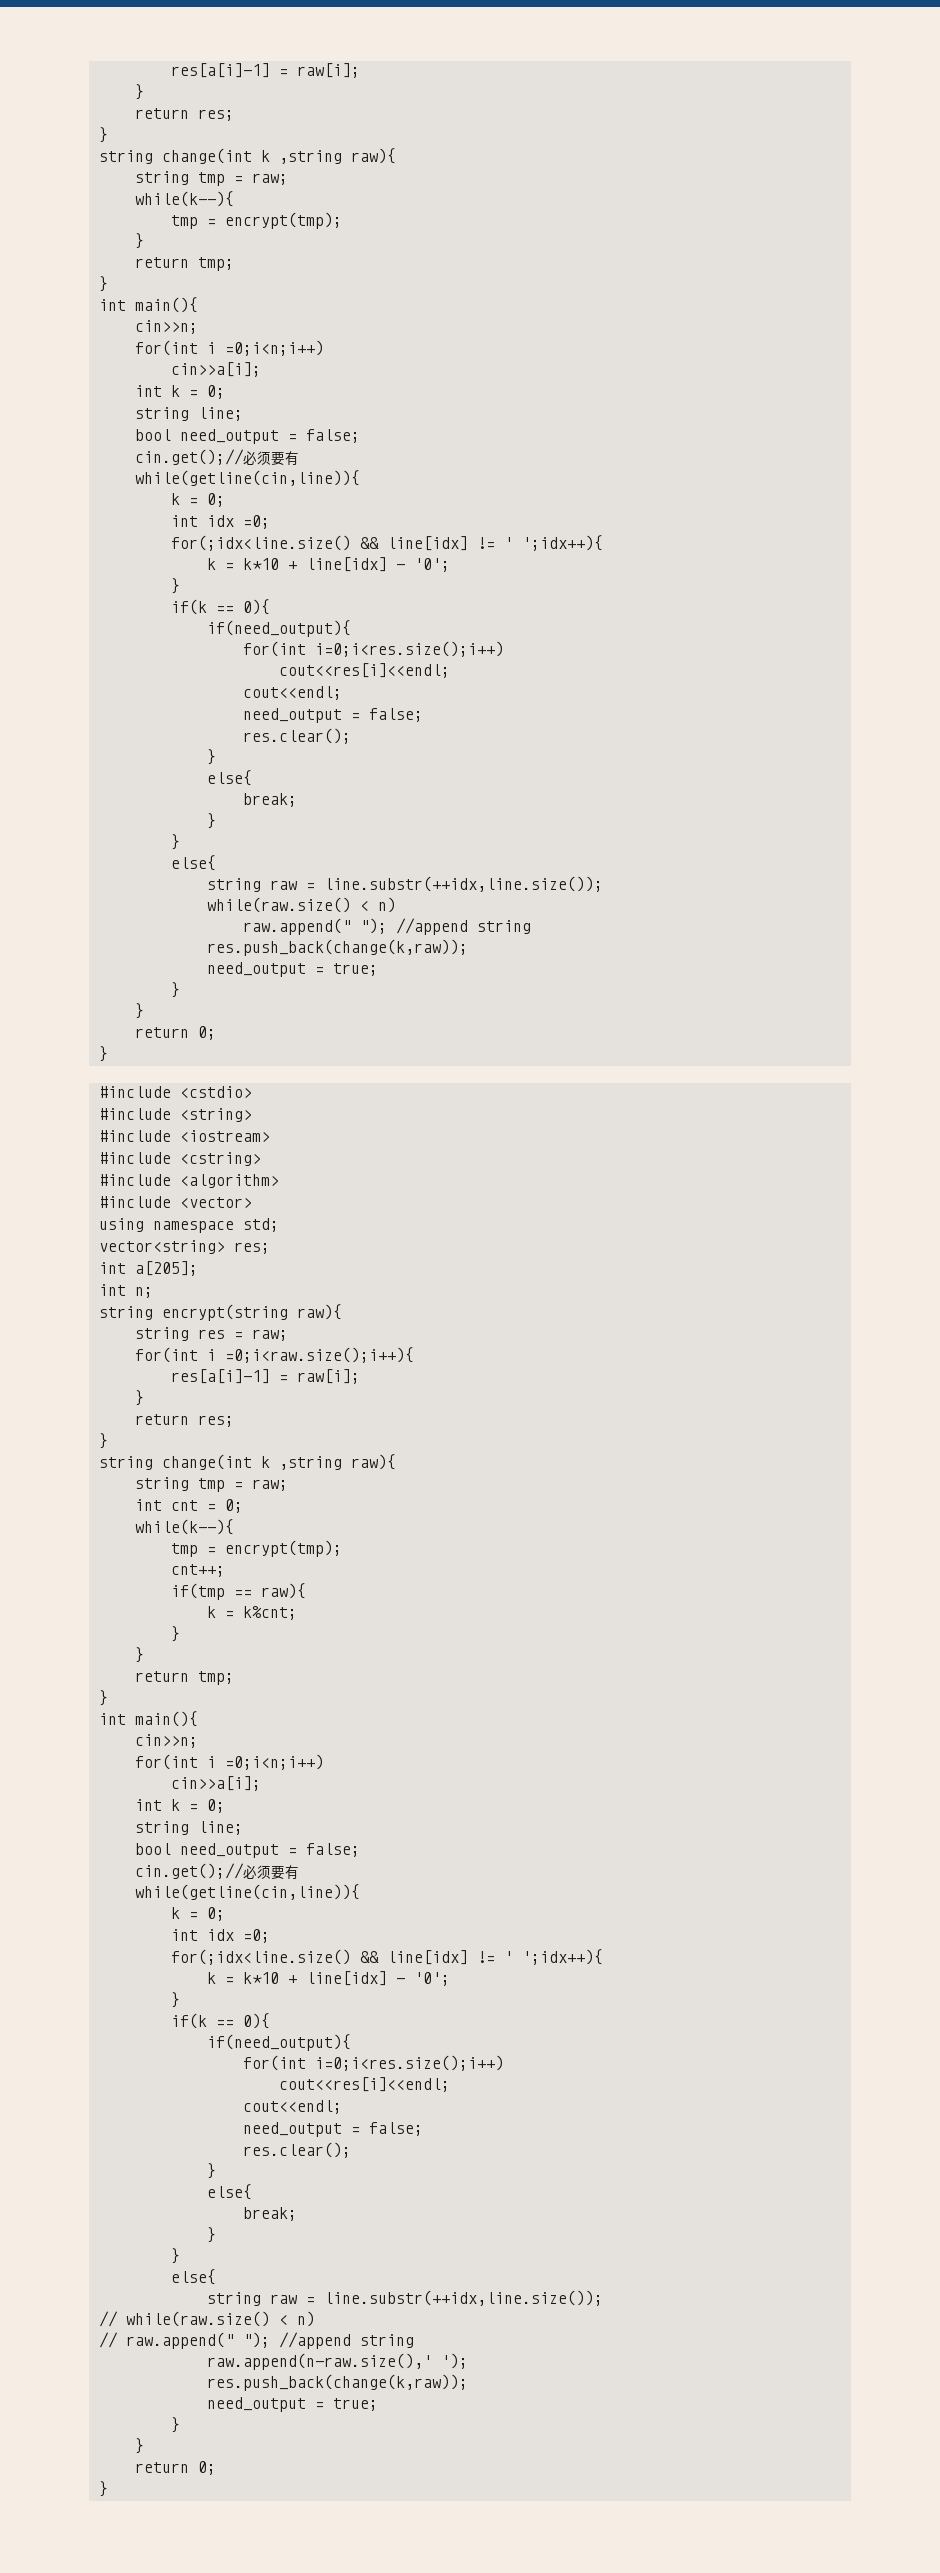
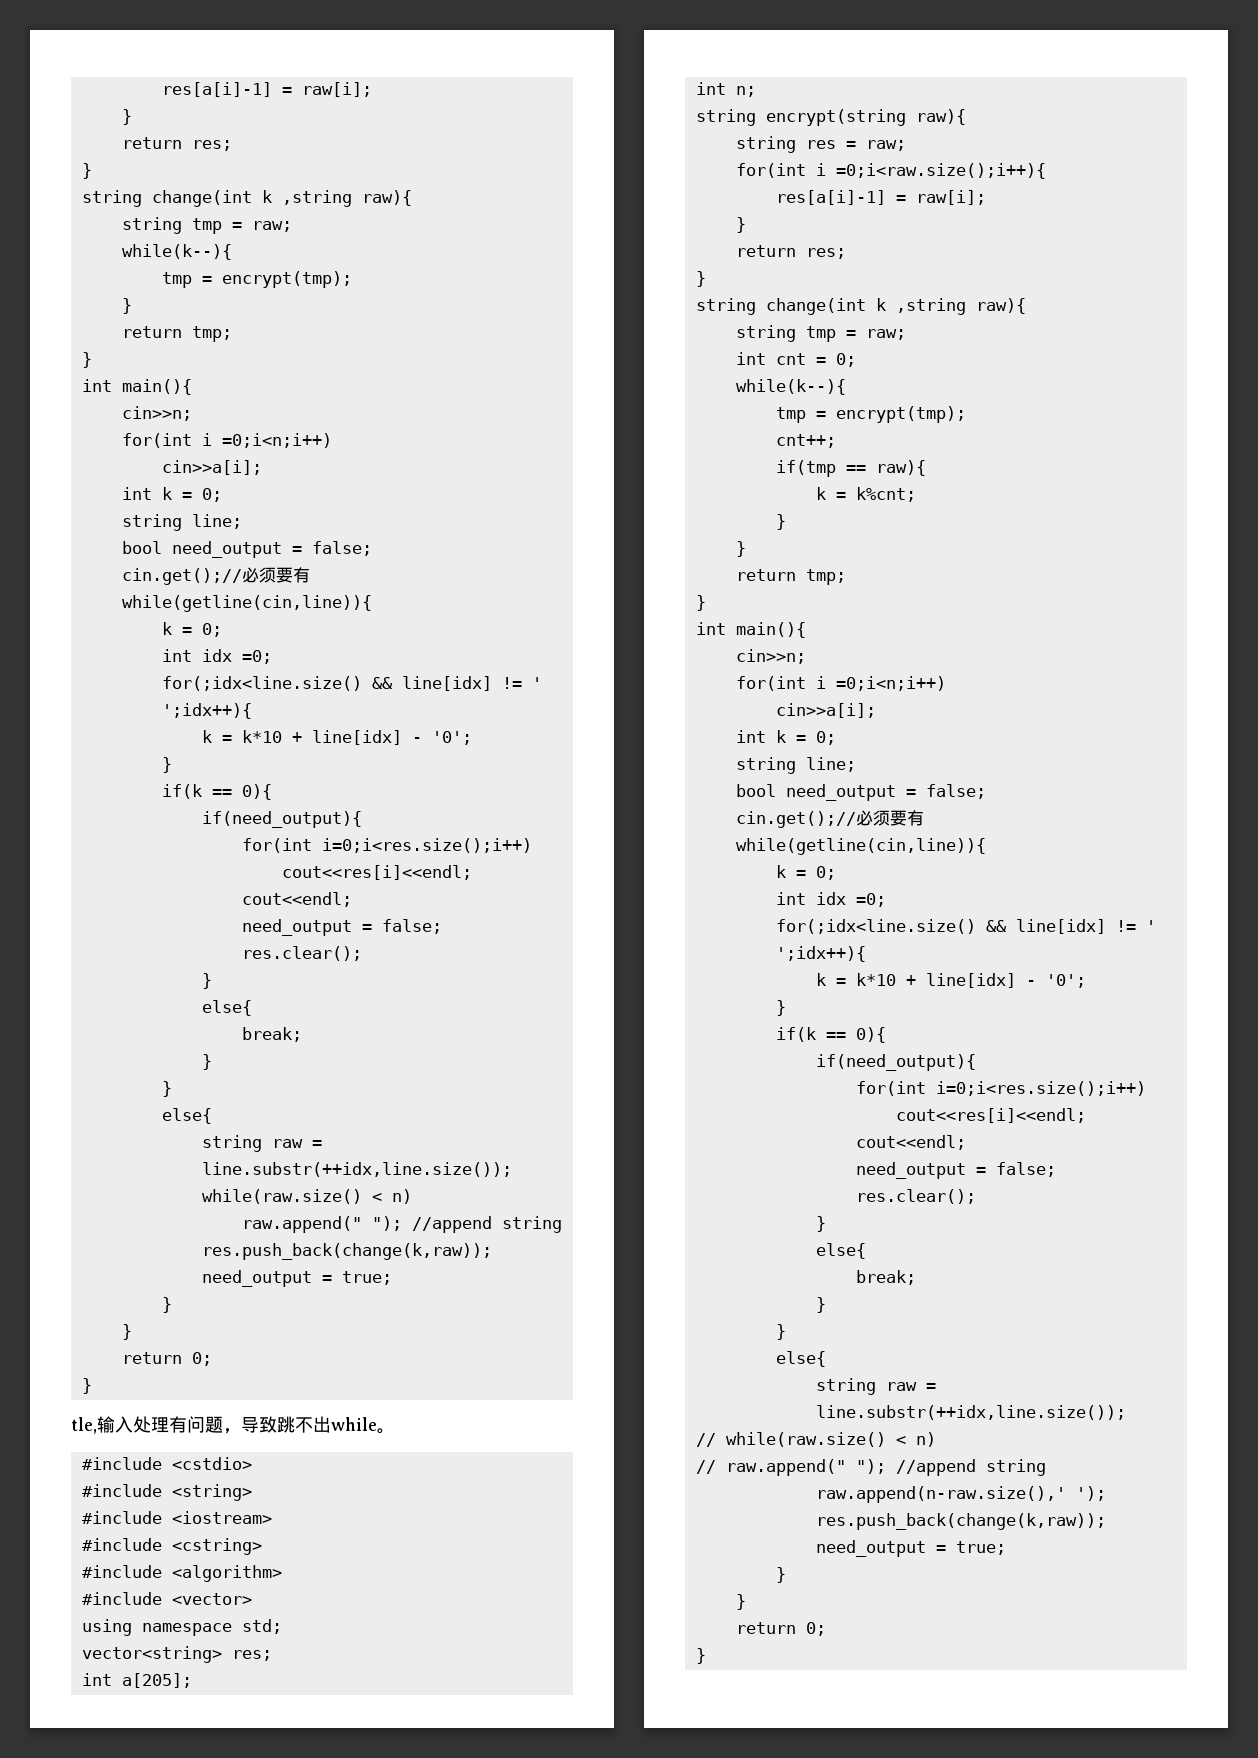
+ tle,输入处理有问题，导致跳不出while。

